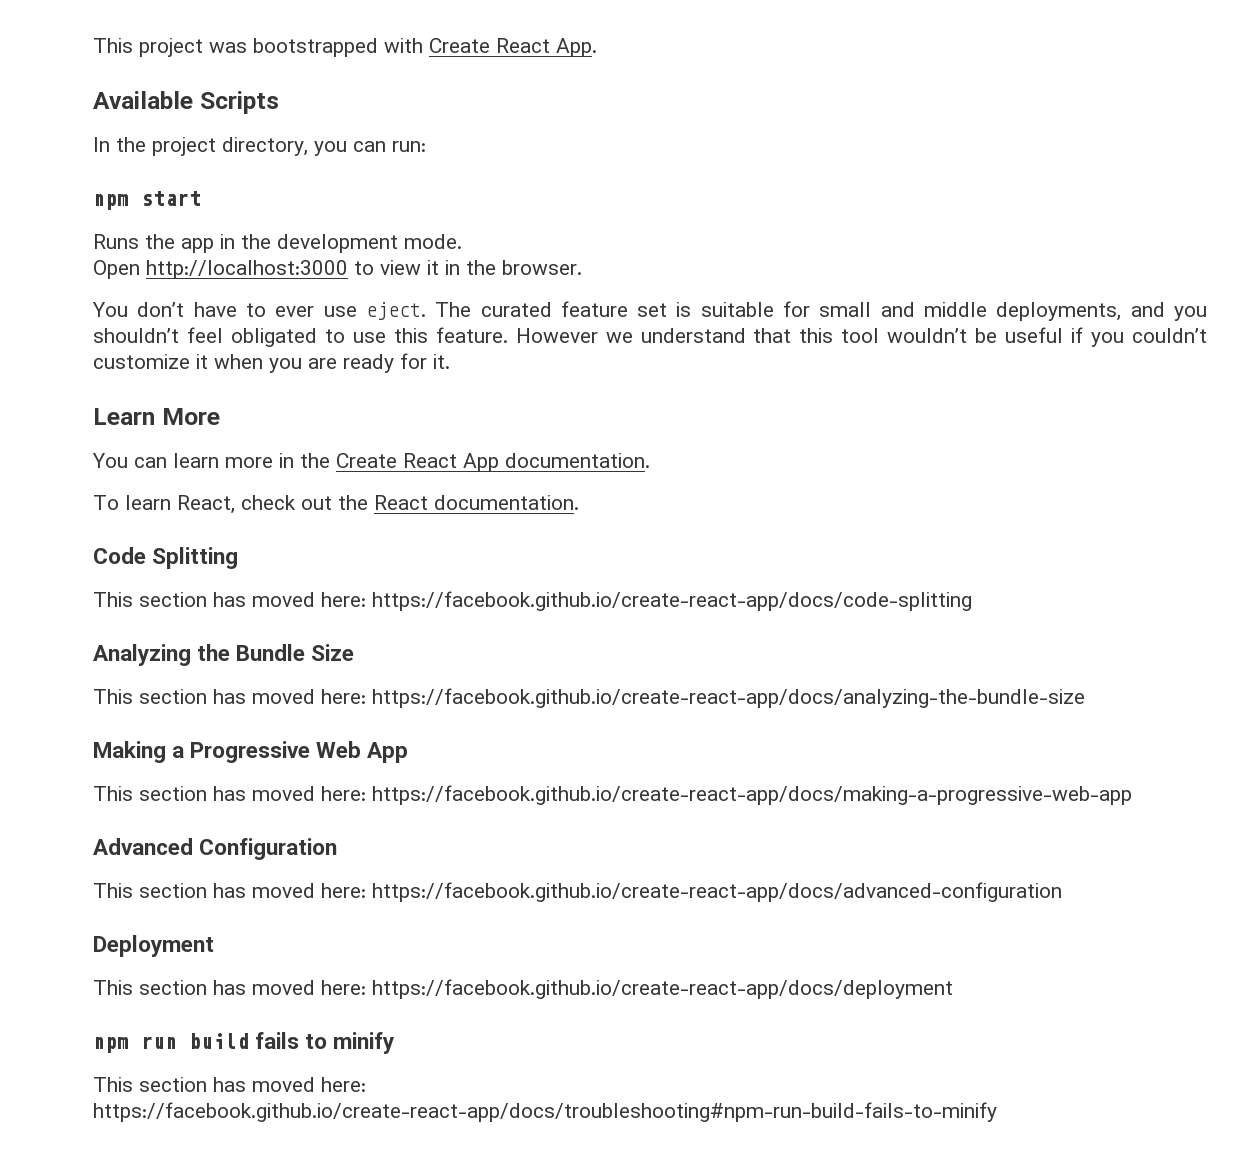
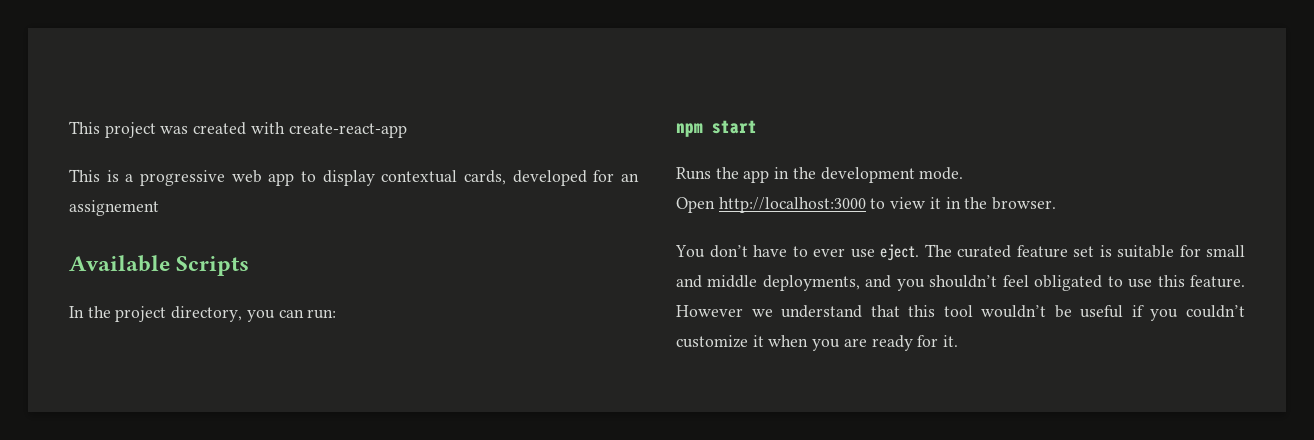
- This project was bootstrapped with Create React App.
+ This project was created with create-react-app
+ This is a progressive web app to display contextual cards, developed for an assignement
- Learn More
- You can learn more in the Create React App documentation.
- To learn React, check out the React documentation.
- Code Splitting
- This section has moved here: https://facebook.github.io/create-react-app/docs/code-splitting
- Analyzing the Bundle Size
- This section has moved here: https://facebook.github.io/create-react-app/docs/analyzing-the-bundle-size
- Making a Progressive Web App
- This section has moved here: https://facebook.github.io/create-react-app/docs/making-a-progressive-web-app
- Advanced Configuration
- This section has moved here: https://facebook.github.io/create-react-app/docs/advanced-configuration
- Deployment
- This section has moved here: https://facebook.github.io/create-react-app/docs/deployment
- npm run build fails to minify
- This section has moved here: https://facebook.github.io/create-react-app/docs/troubleshooting#npm-run-build-fails-to-minify

